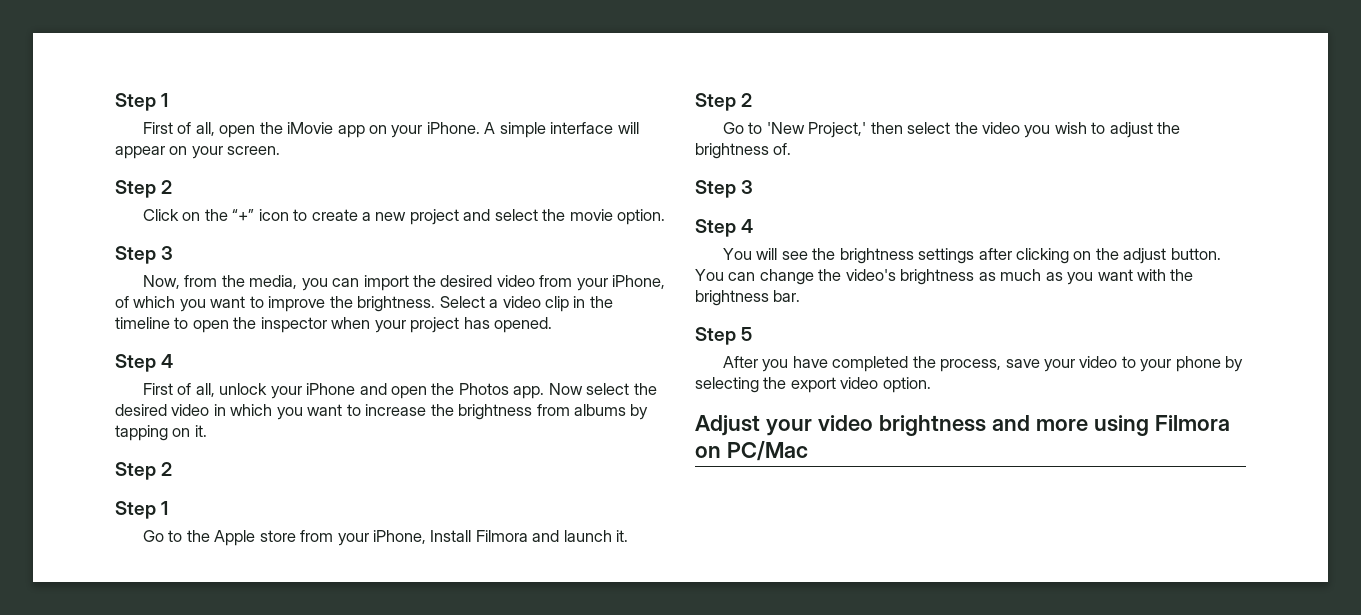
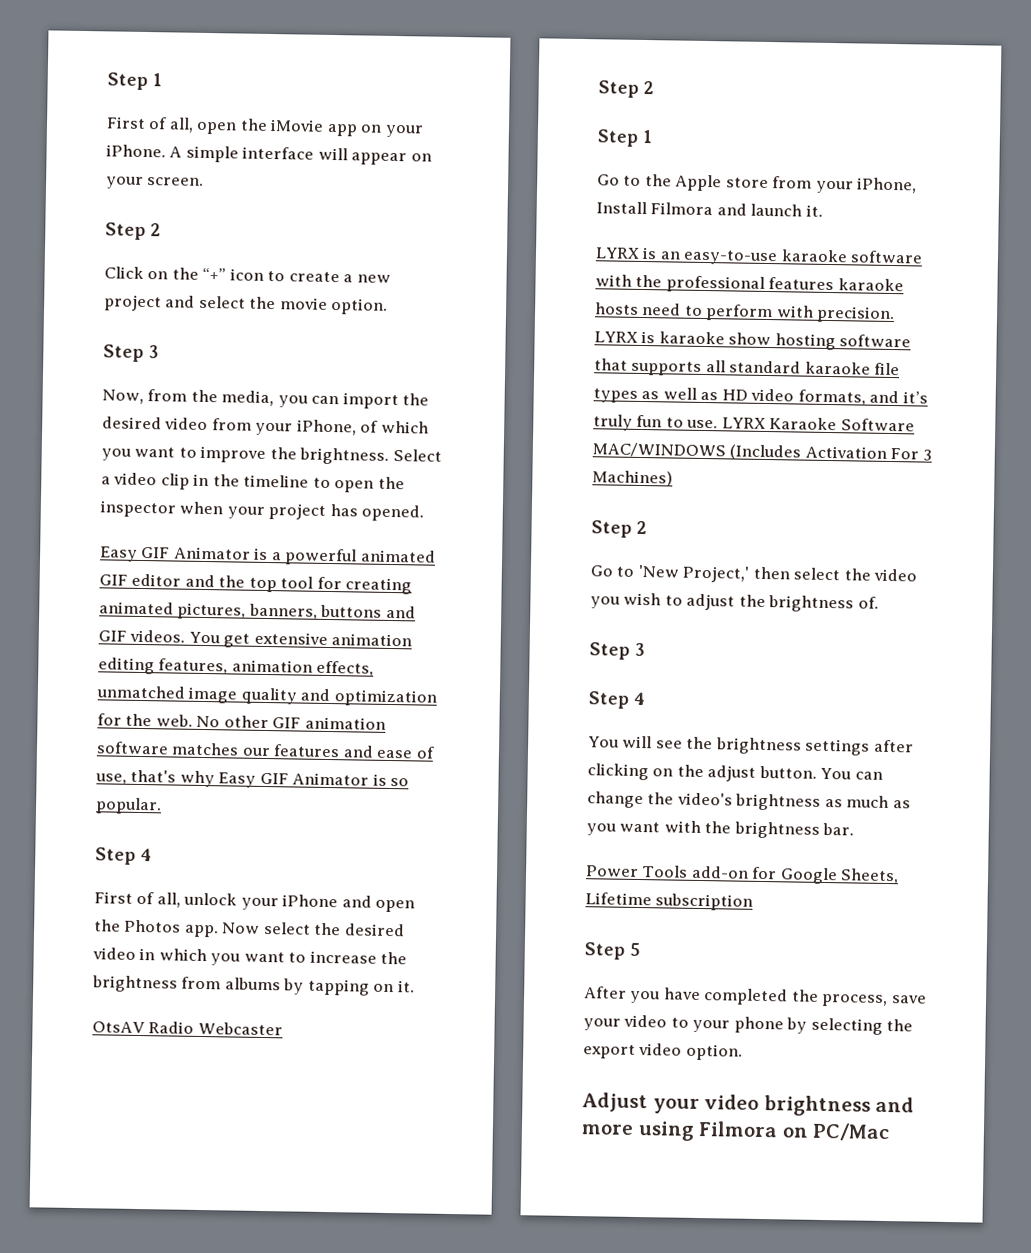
+ Easy GIF Animator is a powerful animated GIF editor and the top tool for creating animated pictures, banners, buttons and GIF videos. You get extensive animation editing features, animation effects, unmatched image quality and optimization for the web. No other GIF animation software matches our features and ease of use, that's why Easy GIF Animator is so popular.
+ OtsAV Radio Webcaster
+ LYRX is an easy-to-use karaoke software with the professional features karaoke hosts need to perform with precision. LYRX is karaoke show hosting software that supports all standard karaoke file types as well as HD video formats, and it’s truly fun to use. LYRX Karaoke Software MAC/WINDOWS (Includes Activation For 3 Machines)
+ Power Tools add-on for Google Sheets, Lifetime subscription

